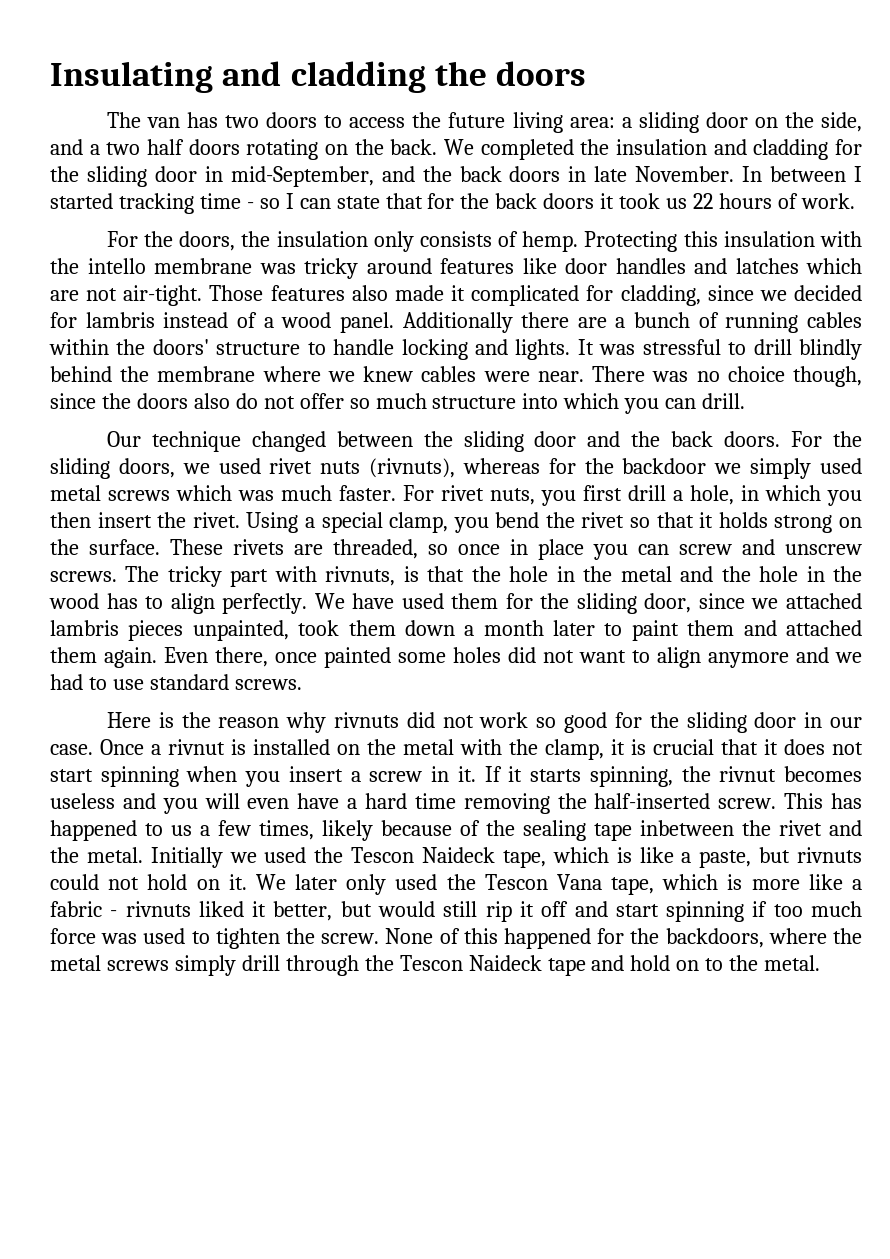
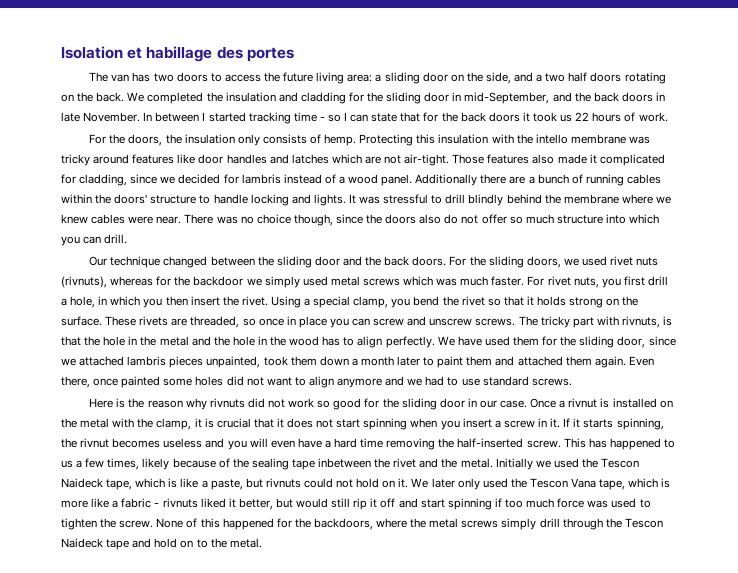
- Insulating and cladding the doors
+ Isolation et habillage des portes

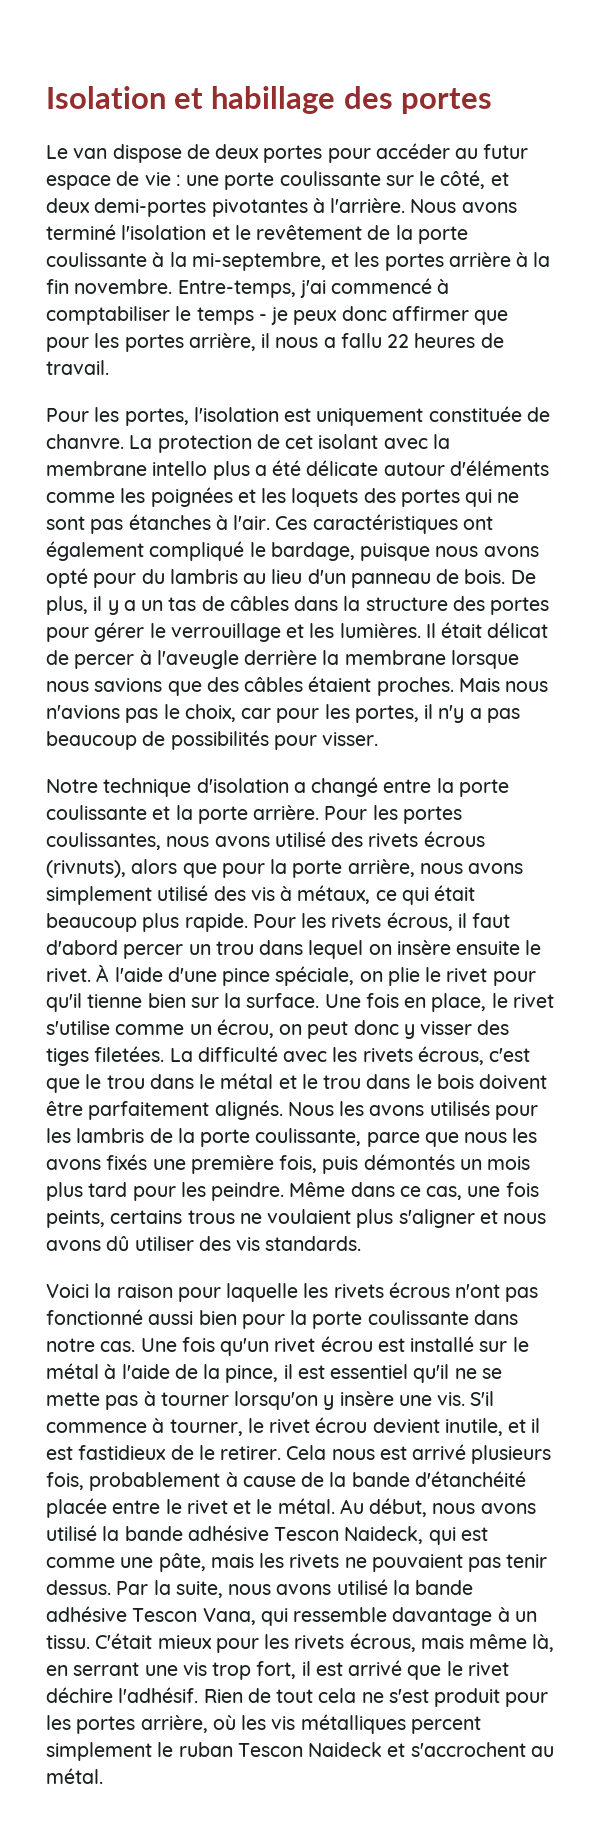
- The van has two doors to access the future living area: a sliding door on the side, and a two half doors rotating on the back. We completed the insulation and cladding for the sliding door in mid-September, and the back doors in late November. In between I started tracking time - so I can state that for the back doors it took us 22 hours of work.
- For the doors, the insulation only consists of hemp. Protecting this insulation with the intello membrane was tricky around features like door handles and latches which are not air-tight. Those features also made it complicated for cladding, since we decided for lambris instead of a wood panel. Additionally there are a bunch of running cables within the doors' structure to handle locking and lights. It was stressful to drill blindly behind the membrane where we knew cables were near. There was no choice though, since the doors also do not offer so much structure into which you can drill.
- Our technique changed between the sliding door and the back doors. For the sliding doors, we used rivet nuts (rivnuts), whereas for the backdoor we simply used metal screws which was much faster. For rivet nuts, you first drill a hole, in which you then insert the rivet. Using a special clamp, you bend the rivet so that it holds strong on the surface. These rivets are threaded, so once in place you can screw and unscrew screws. The tricky part with rivnuts, is that the hole in the metal and the hole in the wood has to align perfectly. We have used them for the sliding door, since we attached lambris pieces unpainted, took them down a month later to paint them and attached them again. Even there, once painted some holes did not want to align anymore and we had to use standard screws.
- Here is the reason why rivnuts did not work so good for the sliding door in our case. Once a rivnut is installed on the metal with the clamp, it is crucial that it does not start spinning when you insert a screw in it. If it starts spinning, the rivnut becomes useless and you will even have a hard time removing the half-inserted screw. This has happened to us a few times, likely because of the sealing tape inbetween the rivet and the metal. Initially we used the Tescon Naideck tape, which is like a paste, but rivnuts could not hold on it. We later only used the Tescon Vana tape, which is more like a fabric - rivnuts liked it better, but would still rip it off and start spinning if too much force was used to tighten the screw. None of this happened for the backdoors, where the metal screws simply drill through the Tescon Naideck tape and hold on to the metal.
+ Le van dispose de deux portes pour accéder au futur espace de vie : une porte coulissante sur le côté, et deux demi-portes pivotantes à l'arrière. Nous avons terminé l'isolation et le revêtement de la porte coulissante à la mi-septembre, et les portes arrière à la fin novembre. Entre-temps, j'ai commencé à comptabiliser le temps - je peux donc affirmer que pour les portes arrière, il nous a fallu 22 heures de travail.
+ Pour les portes, l'isolation est uniquement constituée de chanvre. La protection de cet isolant avec la membrane intello plus a été délicate autour d'éléments comme les poignées et les loquets des portes qui ne sont pas étanches à l'air. Ces caractéristiques ont également compliqué le bardage, puisque nous avons opté pour du lambris au lieu d'un panneau de bois. De plus, il y a un tas de câbles dans la structure des portes pour gérer le verrouillage et les lumières. Il était délicat de percer à l'aveugle derrière la membrane lorsque nous savions que des câbles étaient proches. Mais nous n'avions pas le choix, car pour les portes, il n'y a pas beaucoup de possibilités pour visser.
+ Notre technique d'isolation a changé entre la porte coulissante et la porte arrière. Pour les portes coulissantes, nous avons utilisé des rivets écrous (rivnuts), alors que pour la porte arrière, nous avons simplement utilisé des vis à métaux, ce qui était beaucoup plus rapide. Pour les rivets écrous, il faut d'abord percer un trou dans lequel on insère ensuite le rivet. À l'aide d'une pince spéciale, on plie le rivet pour qu'il tienne bien sur la surface. Une fois en place, le rivet s'utilise comme un écrou, on peut donc y visser des tiges filetées. La difficulté avec les rivets écrous, c'est que le trou dans le métal et le trou dans le bois doivent être parfaitement alignés. Nous les avons utilisés pour les lambris de la porte coulissante, parce que nous les avons fixés une première fois, puis démontés un mois plus tard pour les peindre. Même dans ce cas, une fois peints, certains trous ne voulaient plus s'aligner et nous avons dû utiliser des vis standards.
+ Voici la raison pour laquelle les rivets écrous n'ont pas fonctionné aussi bien pour la porte coulissante dans notre cas. Une fois qu'un rivet écrou est installé sur le métal à l'aide de la pince, il est essentiel qu'il ne se mette pas à tourner lorsqu'on y insère une vis. S'il commence à tourner, le rivet écrou devient inutile, et il est fastidieux de le retirer. Cela nous est arrivé plusieurs fois, probablement à cause de la bande d'étanchéité placée entre le rivet et le métal. Au début, nous avons utilisé la bande adhésive Tescon Naideck, qui est comme une pâte, mais les rivets ne pouvaient pas tenir dessus. Par la suite, nous avons utilisé la bande adhésive Tescon Vana, qui ressemble davantage à un tissu. C'était mieux pour les rivets écrous, mais même là, en serrant une vis trop fort, il est arrivé que le rivet déchire l'adhésif. Rien de tout cela ne s'est produit pour les portes arrière, où les vis métalliques percent simplement le ruban Tescon Naideck et s'accrochent au métal.

